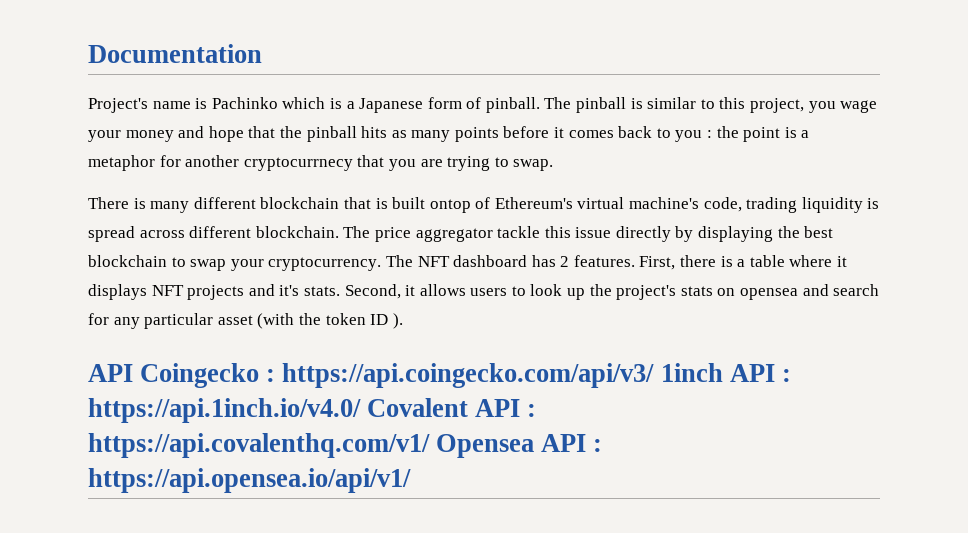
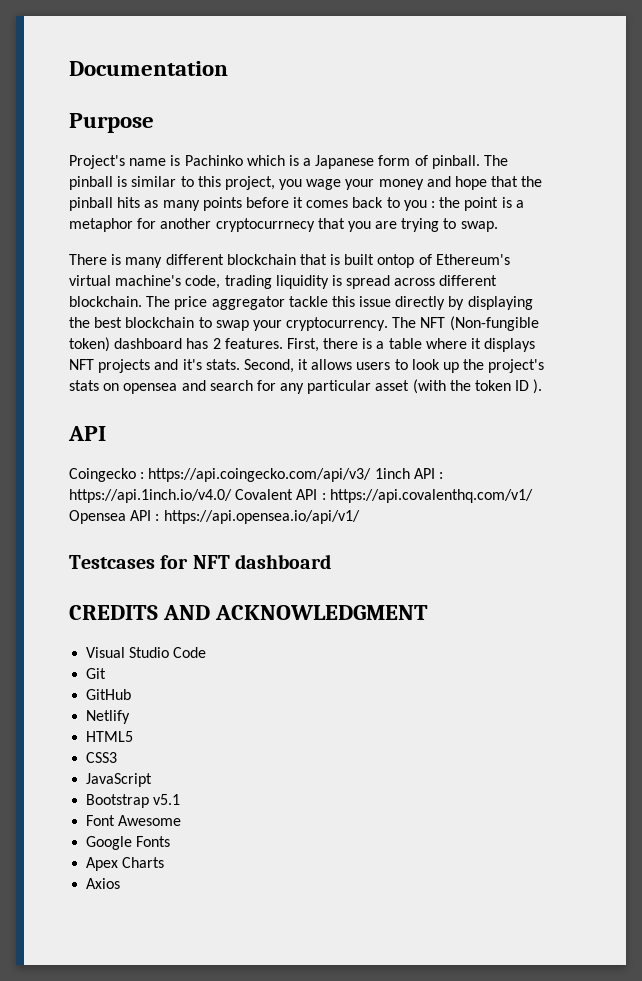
+ Purpose
- The NFT dashboard has 2 features.
+ The NFT (Non-fungible token) dashboard has 2 features.
  Second, it allows users to look up the project's stats on opensea and search for any particular asset (with the token ID ).
- API Coingecko : https://api.coingecko.com/api/v3/ 1inch API : https://api.1inch.io/v4.0/ Covalent API : https://api.covalenthq.com/v1/ Opensea API : https://api.opensea.io/api/v1/
+ API
+ Coingecko : https://api.coingecko.com/api/v3/ 1inch API : https://api.1inch.io/v4.0/ Covalent API : https://api.covalenthq.com/v1/ Opensea API : https://api.opensea.io/api/v1/
+ Testcases for NFT dashboard
+ CREDITS AND ACKNOWLEDGMENT
+ Visual Studio Code
+ Git
+ GitHub
+ Netlify
+ HTML5
+ CSS3
+ JavaScript
+ Bootstrap v5.1
+ Font Awesome
+ Google Fonts
+ Apex Charts
+ Axios

